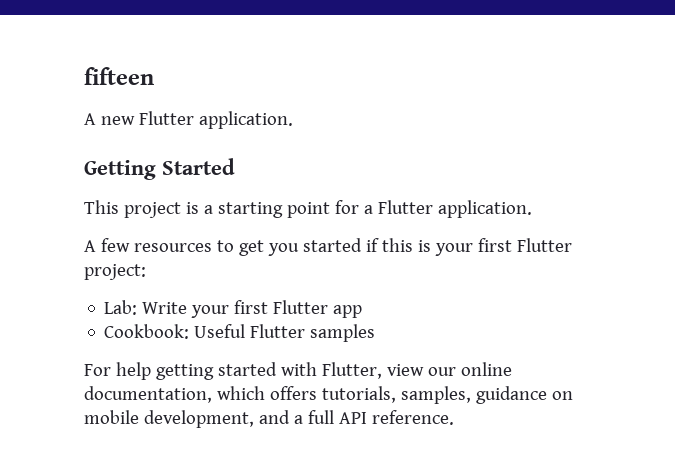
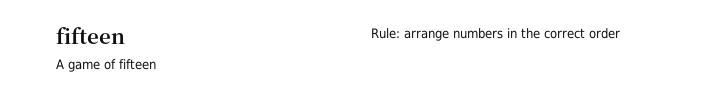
- A new Flutter application.
- Getting Started
- This project is a starting point for a Flutter application.
- A few resources to get you started if this is your first Flutter project:
- Lab: Write your first Flutter app
- Cookbook: Useful Flutter samples
- For help getting started with Flutter, view our online documentation, which offers tutorials, samples, guidance on mobile development, and a full API reference.
+ A game of fifteen
+ Rule: arrange numbers in the correct order

